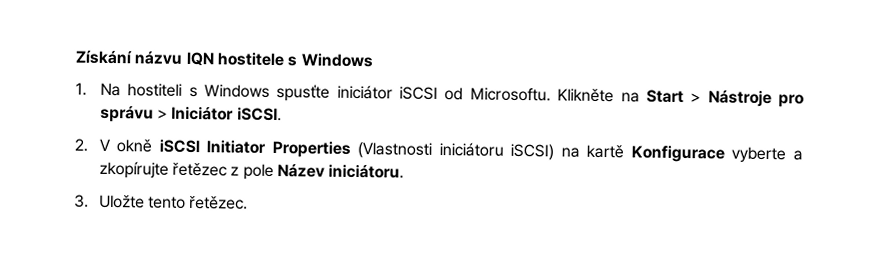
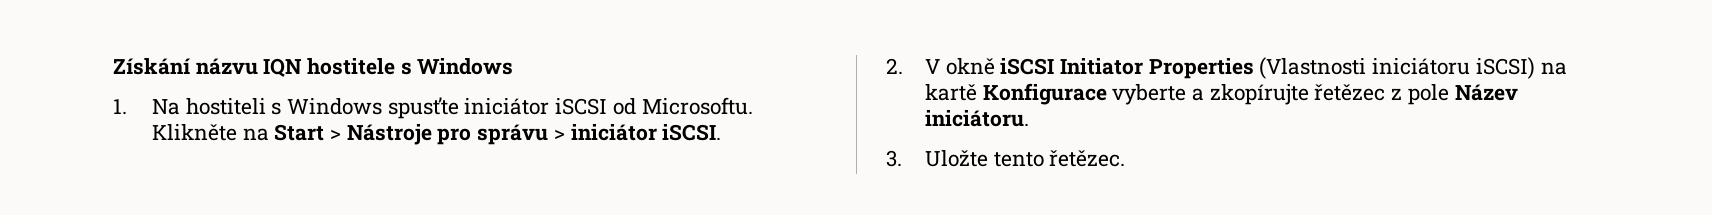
- Klikněte na Start > Nástroje pro správu > Iniciátor iSCSI.
+ Klikněte na Start > Nástroje pro správu > iniciátor iSCSI.

